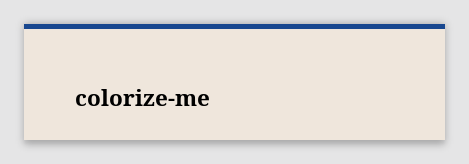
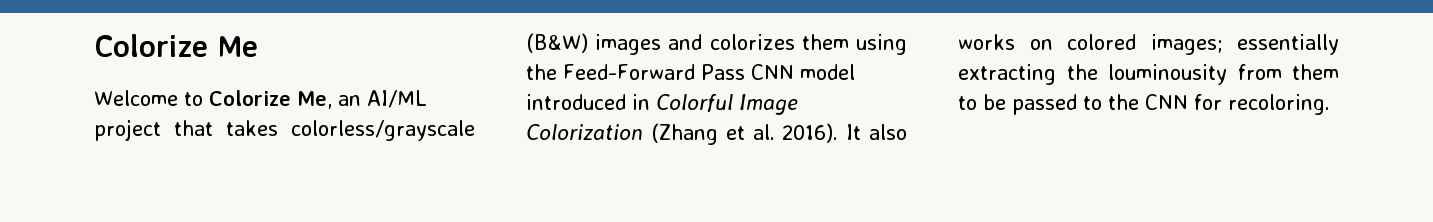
- colorize-me
+ Colorize Me
+ Welcome to Colorize Me, an AI/ML project that takes colorless/grayscale (B&W) images and colorizes them using the Feed-Forward Pass CNN model introduced in Colorful Image Colorization (Zhang et al. 2016). It also works on colored images; essentially extracting the louminousity from them to be passed to the CNN for recoloring.

